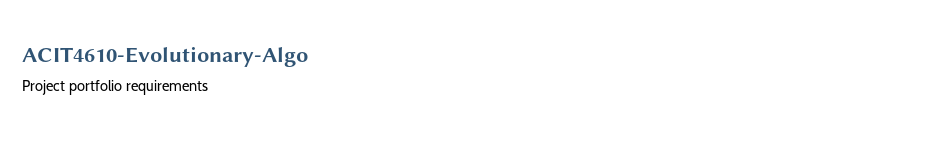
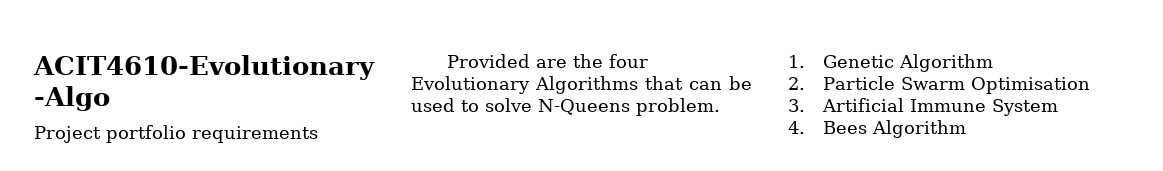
+ Provided are the four Evolutionary Algorithms that can be used to solve N-Queens problem.
+ 1. Genetic Algorithm
+ 2. Particle Swarm Optimisation
+ 3. Artificial Immune System
+ 4. Bees Algorithm

